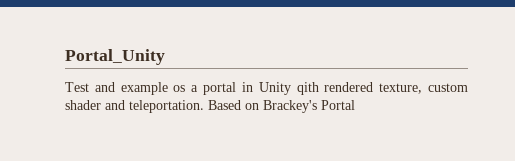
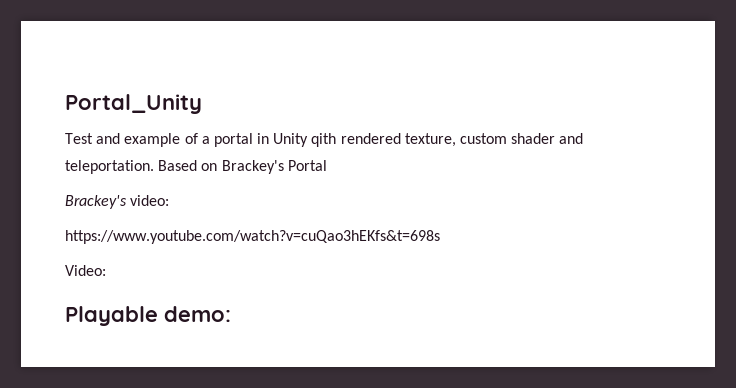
- Test and example os a portal in Unity qith rendered texture, custom shader and teleportation.
+ Test and example of a portal in Unity qith rendered texture, custom shader and teleportation.
+ Brackey's video:
+ https://www.youtube.com/watch?v=cuQao3hEKfs&t=698s
+ Video:
+ Playable demo:

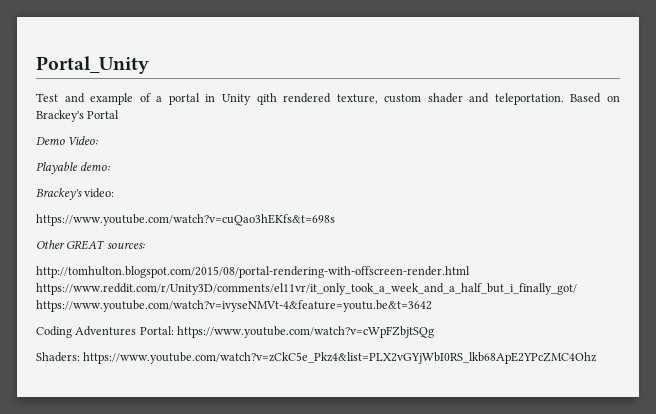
+ Demo Video:
+ Playable demo:
- Video:
- Playable demo:
+ Other GREAT sources:
+ http://tomhulton.blogspot.com/2015/08/portal-rendering-with-offscreen-render.html https://www.reddit.com/r/Unity3D/comments/el11vr/it_only_took_a_week_and_a_half_but_i_finally_got/ https://www.youtube.com/watch?v=ivyseNMVt-4&feature=youtu.be&t=3642
+ Coding Adventures Portal: https://www.youtube.com/watch?v=cWpFZbjtSQg
+ Shaders: https://www.youtube.com/watch?v=zCkC5e_Pkz4&list=PLX2vGYjWbI0RS_lkb68ApE2YPcZMC4Ohz

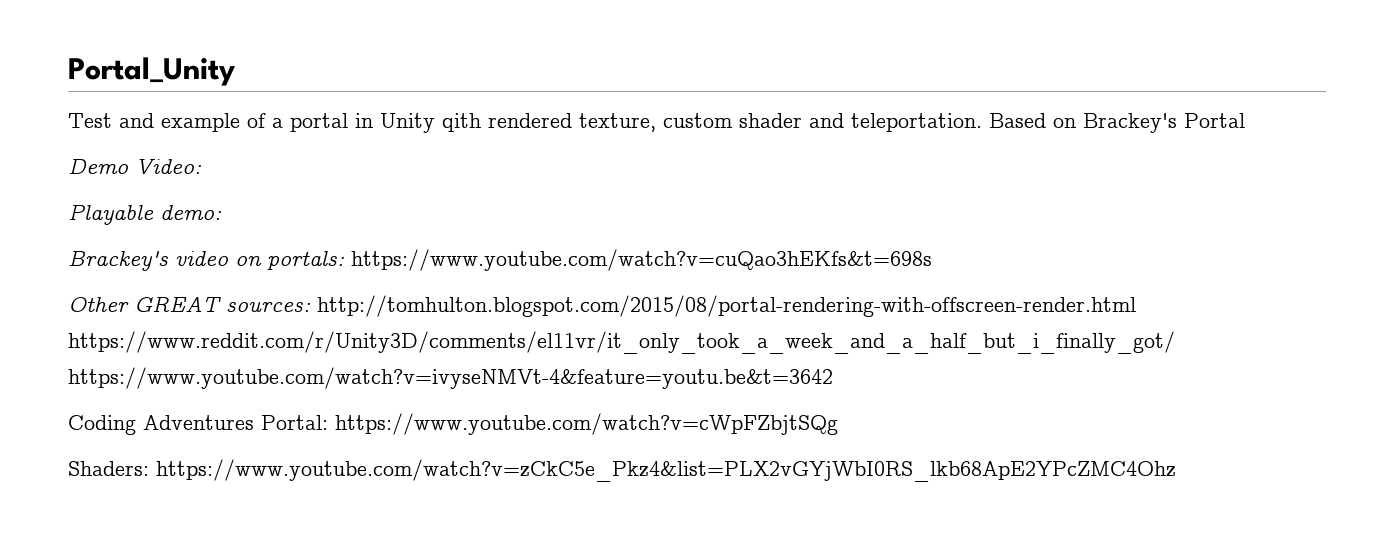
- Brackey's video:
- https://www.youtube.com/watch?v=cuQao3hEKfs&t=698s
+ Brackey's video on portals: https://www.youtube.com/watch?v=cuQao3hEKfs&t=698s
- Other GREAT sources:
- http://tomhulton.blogspot.com/2015/08/portal-rendering-with-offscreen-render.html https://www.reddit.com/r/Unity3D/comments/el11vr/it_only_took_a_week_and_a_half_but_i_finally_got/ https://www.youtube.com/watch?v=ivyseNMVt-4&feature=youtu.be&t=3642
+ Other GREAT sources: http://tomhulton.blogspot.com/2015/08/portal-rendering-with-offscreen-render.html https://www.reddit.com/r/Unity3D/comments/el11vr/it_only_took_a_week_and_a_half_but_i_finally_got/ https://www.youtube.com/watch?v=ivyseNMVt-4&feature=youtu.be&t=3642

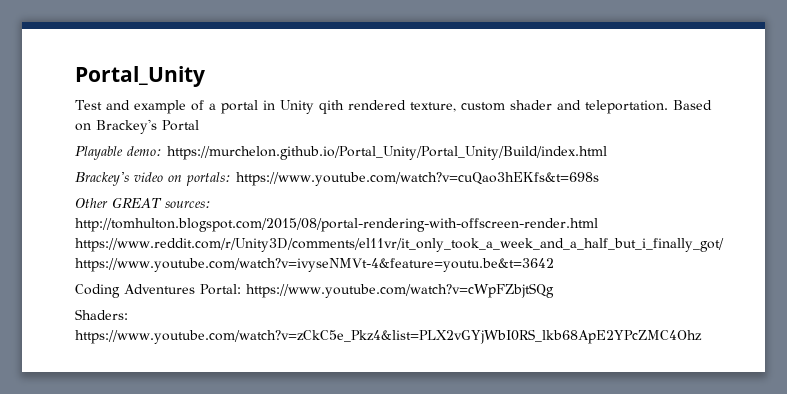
- Demo Video:
- Playable demo:
+ Playable demo: https://murchelon.github.io/Portal_Unity/Portal_Unity/Build/index.html

